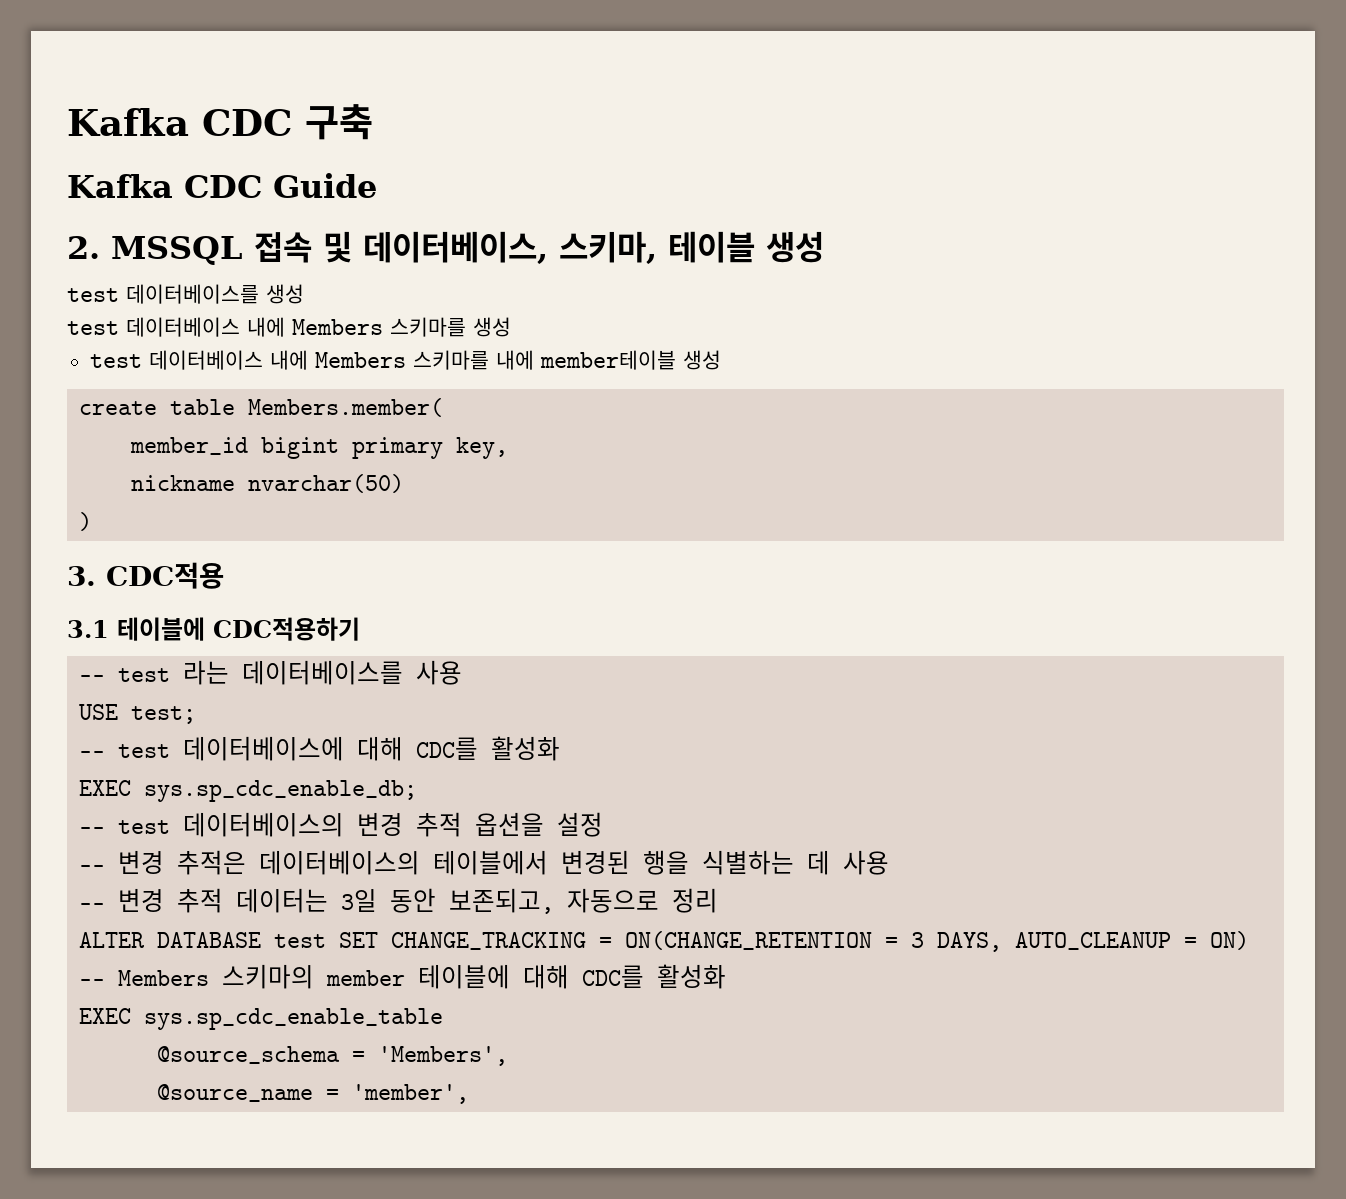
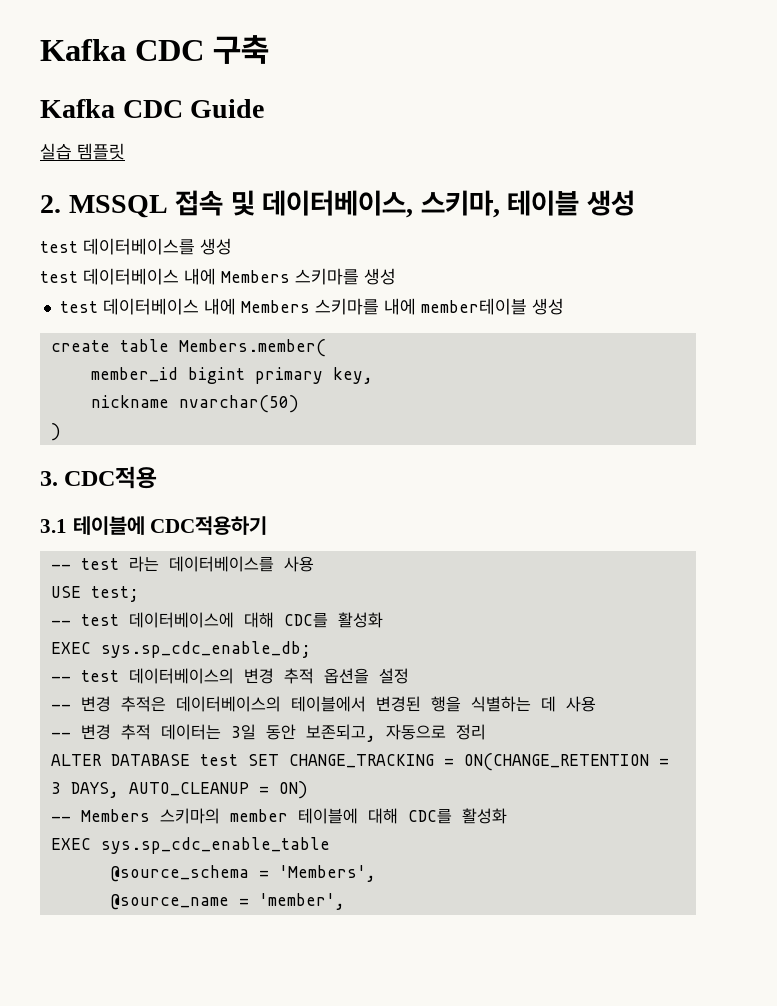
+ 실습 템플릿

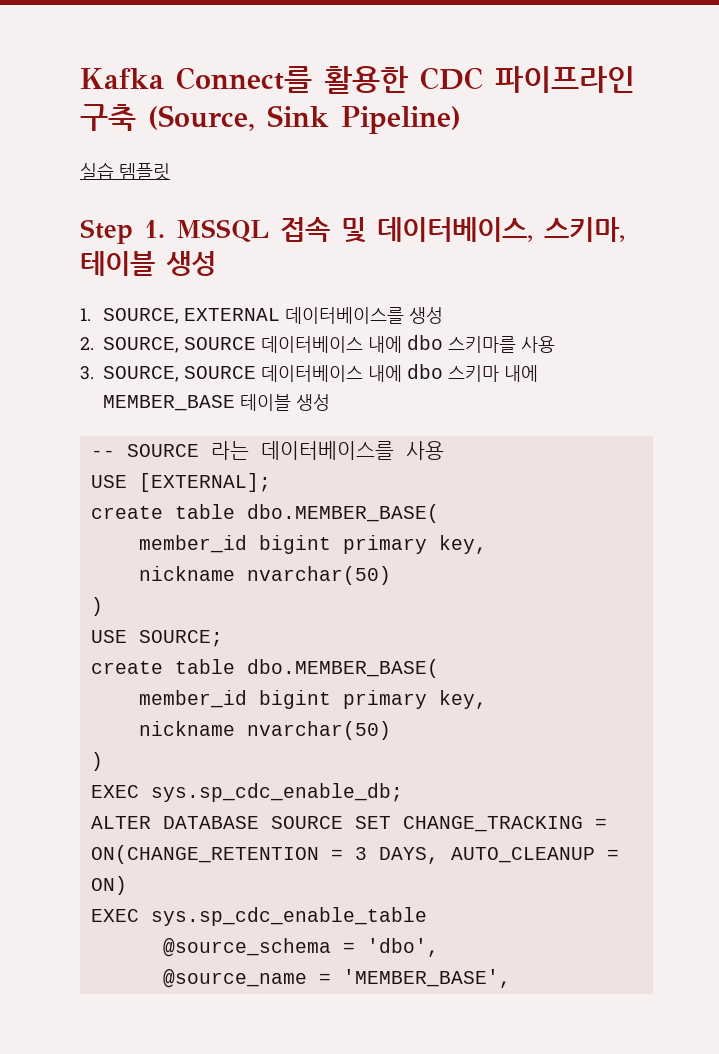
- Kafka CDC 구축
- Kafka CDC Guide
+ Kafka Connect를 활용한 CDC 파이프라인 구축 (Source, Sink Pipeline)
- 2. MSSQL 접속 및 데이터베이스, 스키마, 테이블 생성
+ Step 1. MSSQL 접속 및 데이터베이스, 스키마, 테이블 생성
- test 데이터베이스를 생성
+ 1. SOURCE, EXTERNAL 데이터베이스를 생성
- test 데이터베이스 내에 Members 스키마를 생성
- test 데이터베이스 내에 Members 스키마를 내에 member테이블 생성
- create table Members.member(
+ 2. SOURCE, SOURCE 데이터베이스 내에 dbo 스키마를 사용
+ 3. SOURCE, SOURCE 데이터베이스 내에 dbo 스키마 내에 MEMBER_BASE 테이블 생성
+ -- SOURCE 라는 데이터베이스를 사용
+ USE [EXTERNAL];
+ create table dbo.MEMBER_BASE(
  member_id bigint primary key,
  nickname nvarchar(50)
  )
- 3. CDC적용
- 3.1 테이블에 CDC적용하기
- -- test 라는 데이터베이스를 사용
- USE test;
- -- test 데이터베이스에 대해 CDC를 활성화
+ USE SOURCE;
+ create table dbo.MEMBER_BASE(
+ member_id bigint primary key,
+ nickname nvarchar(50)
+ )
  EXEC sys.sp_cdc_enable_db;
- -- test 데이터베이스의 변경 추적 옵션을 설정
- -- 변경 추적은 데이터베이스의 테이블에서 변경된 행을 식별하는 데 사용
- -- 변경 추적 데이터는 3일 동안 보존되고, 자동으로 정리
- ALTER DATABASE test SET CHANGE_TRACKING = ON(CHANGE_RETENTION = 3 DAYS, AUTO_CLEANUP = ON)
+ ALTER DATABASE SOURCE SET CHANGE_TRACKING = ON(CHANGE_RETENTION = 3 DAYS, AUTO_CLEANUP = ON)
- -- Members 스키마의 member 테이블에 대해 CDC를 활성화
- @source_schema = 'Members',
+ @source_schema = 'dbo',
- @source_name = 'member',
+ @source_name = 'MEMBER_BASE',

